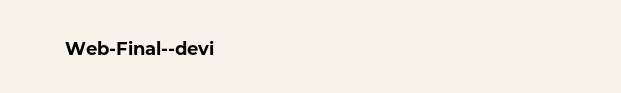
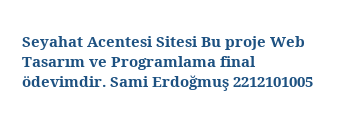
- Web-Final--devi
+ Seyahat Acentesi Sitesi Bu proje Web Tasarım ve Programlama final ödevimdir. Sami Erdoğmuş 2212101005

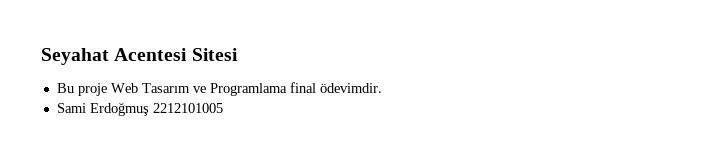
- Seyahat Acentesi Sitesi Bu proje Web Tasarım ve Programlama final ödevimdir. Sami Erdoğmuş 2212101005
+ Seyahat Acentesi Sitesi
+ Bu proje Web Tasarım ve Programlama final ödevimdir.
+ Sami Erdoğmuş 2212101005

